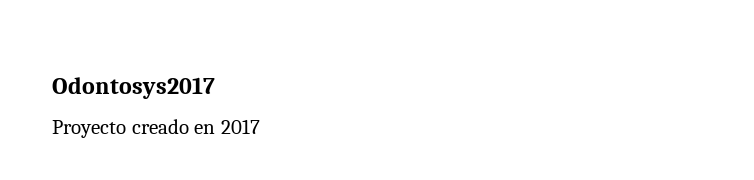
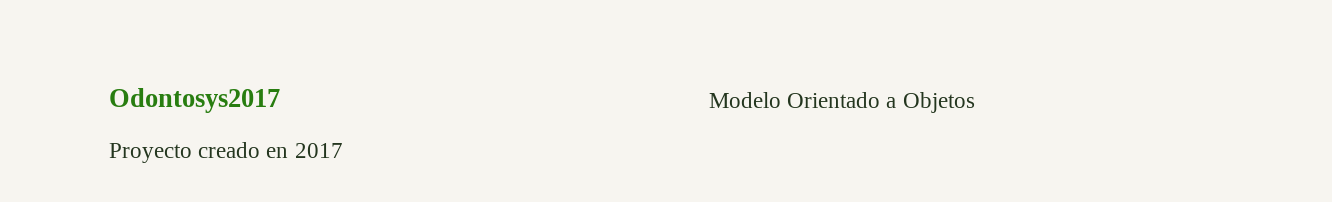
+ Modelo Orientado a Objetos

